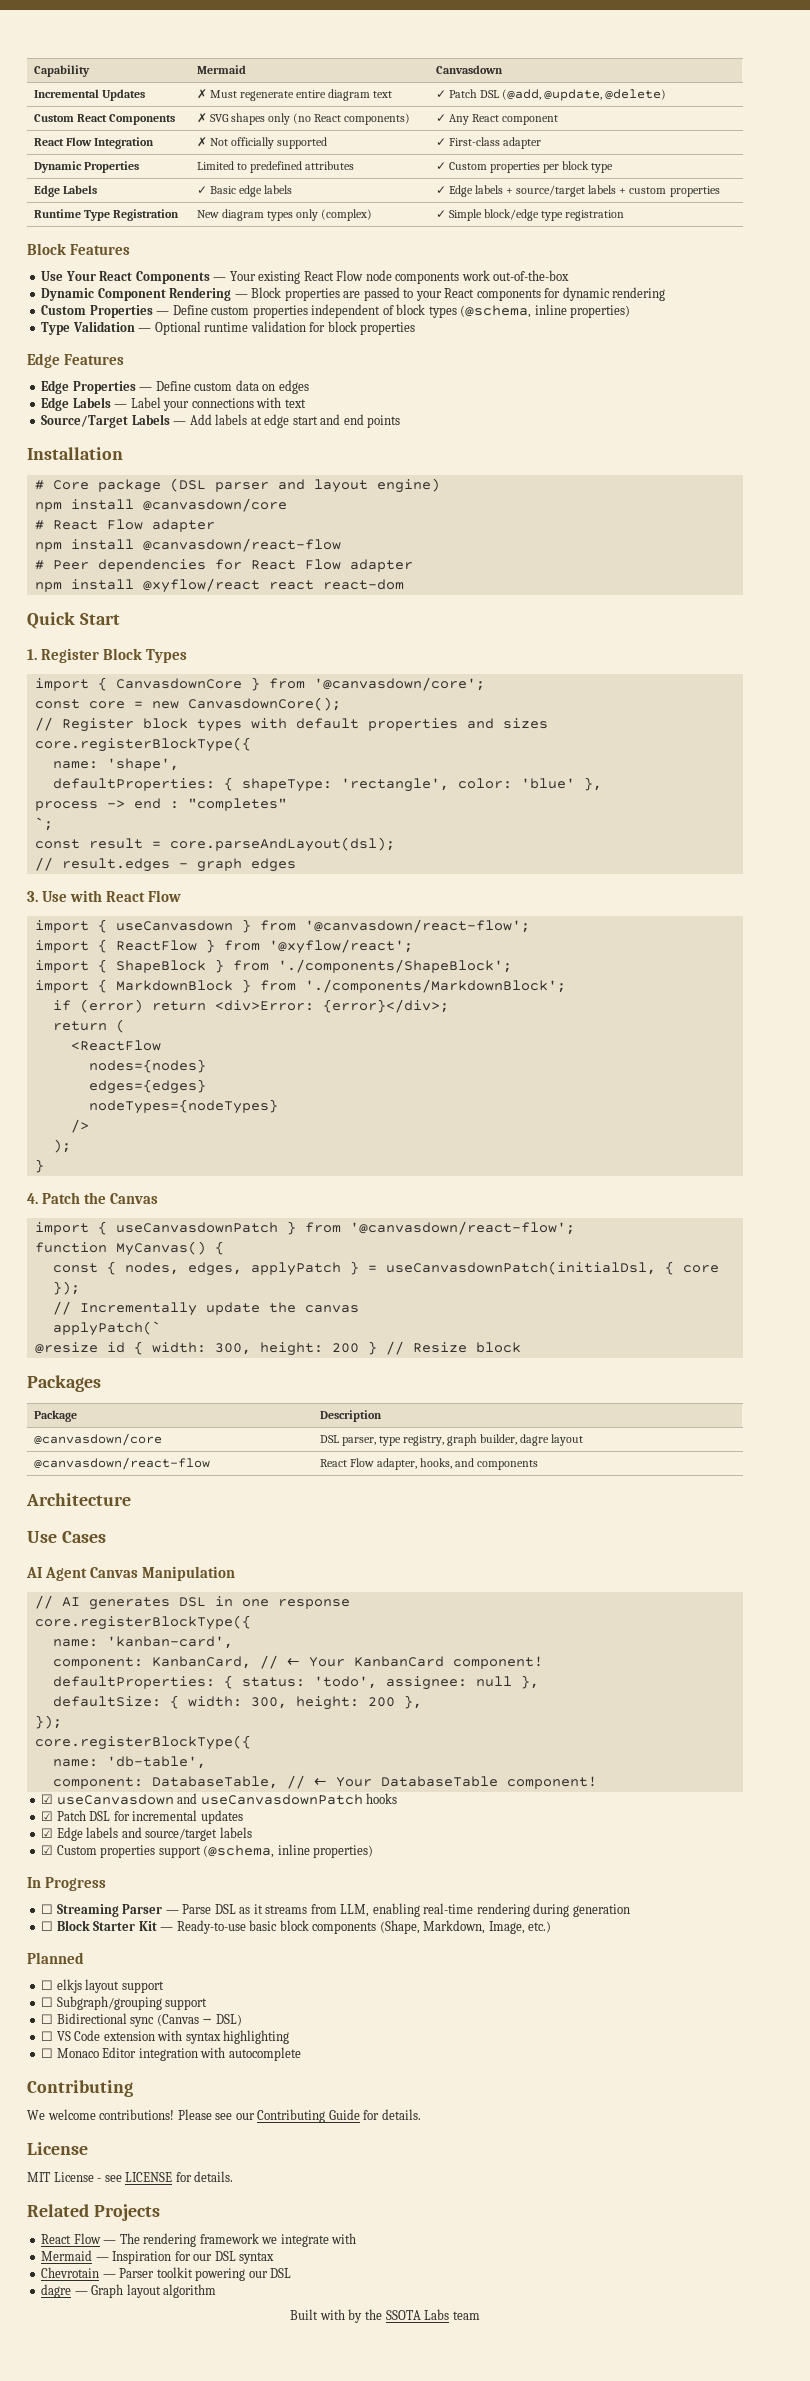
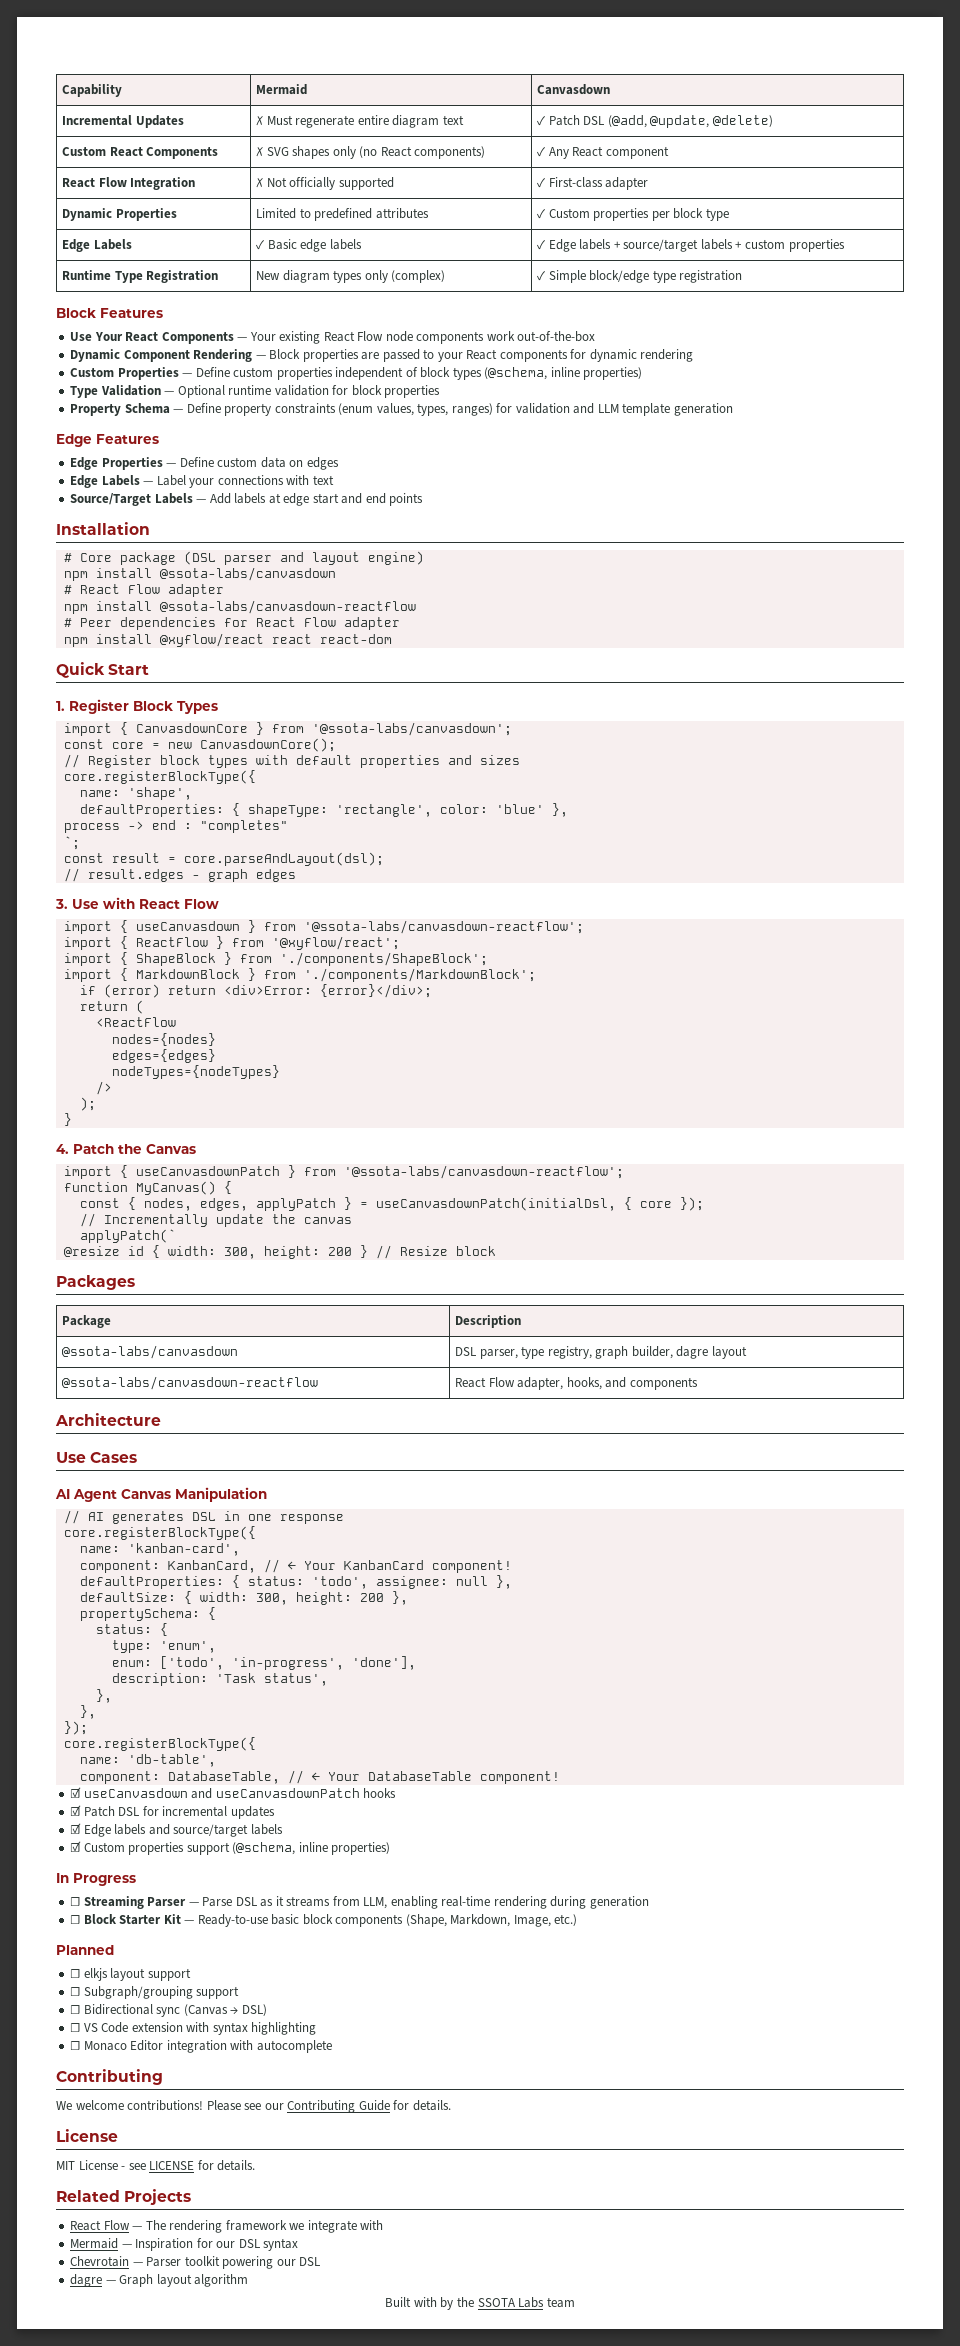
+ Property Schema — Define property constraints (enum values, types, ranges) for validation and LLM template generation
- npm install @canvasdown/core
+ npm install @ssota-labs/canvasdown
- npm install @canvasdown/react-flow
+ npm install @ssota-labs/canvasdown-reactflow
- import { CanvasdownCore } from '@canvasdown/core';
+ import { CanvasdownCore } from '@ssota-labs/canvasdown';
- import { useCanvasdown } from '@canvasdown/react-flow';
+ import { useCanvasdown } from '@ssota-labs/canvasdown-reactflow';
- import { useCanvasdownPatch } from '@canvasdown/react-flow';
+ import { useCanvasdownPatch } from '@ssota-labs/canvasdown-reactflow';
- @canvasdown/core | DSL parser, type registry, graph builder, dagre layout
+ @ssota-labs/canvasdown | DSL parser, type registry, graph builder, dagre layout
- @canvasdown/react-flow | React Flow adapter, hooks, and components
+ @ssota-labs/canvasdown-reactflow | React Flow adapter, hooks, and components
+ propertySchema: {
+ status: {
+ type: 'enum',
+ enum: ['todo', 'in-progress', 'done'],
+ description: 'Task status',
+ },
+ },

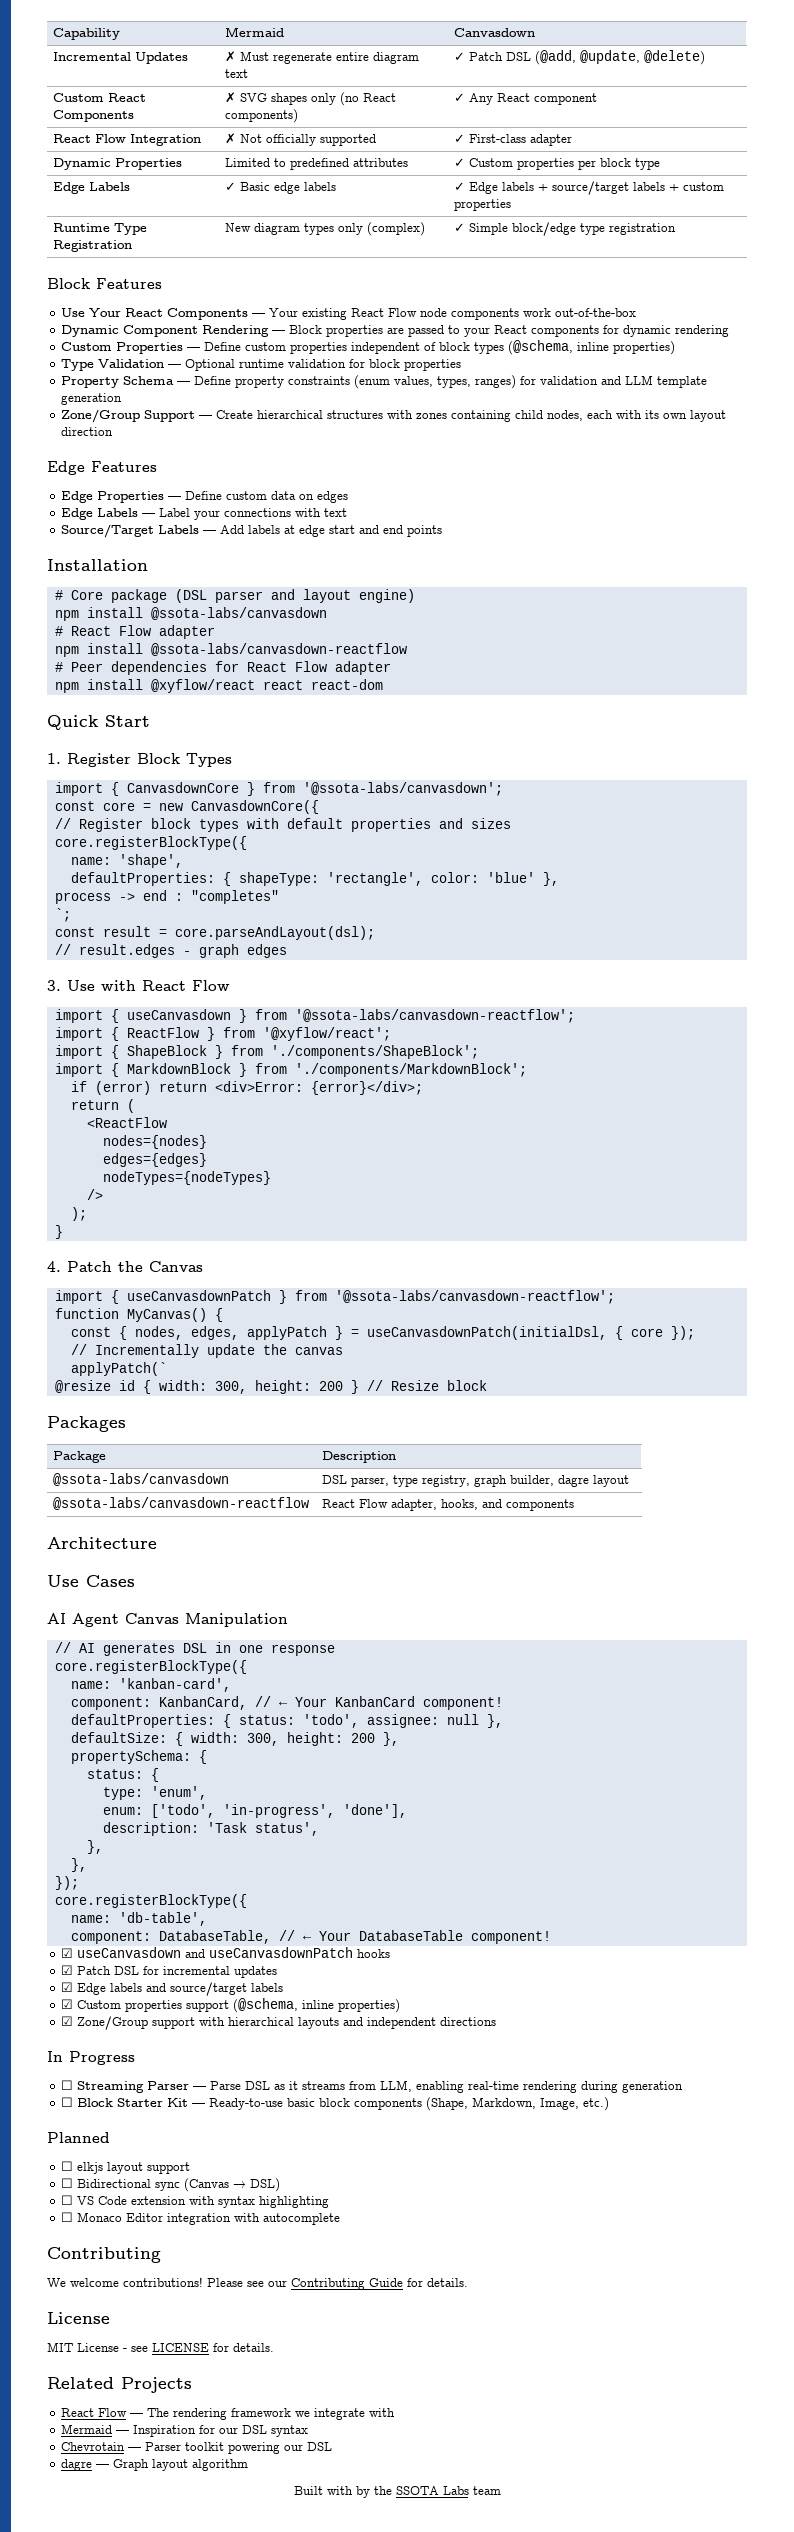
+ Zone/Group Support — Create hierarchical structures with zones containing child nodes, each with its own layout direction
- const core = new CanvasdownCore();
+ const core = new CanvasdownCore({
+ ☑ Zone/Group support with hierarchical layouts and independent directions
- ☐ Subgraph/grouping support

